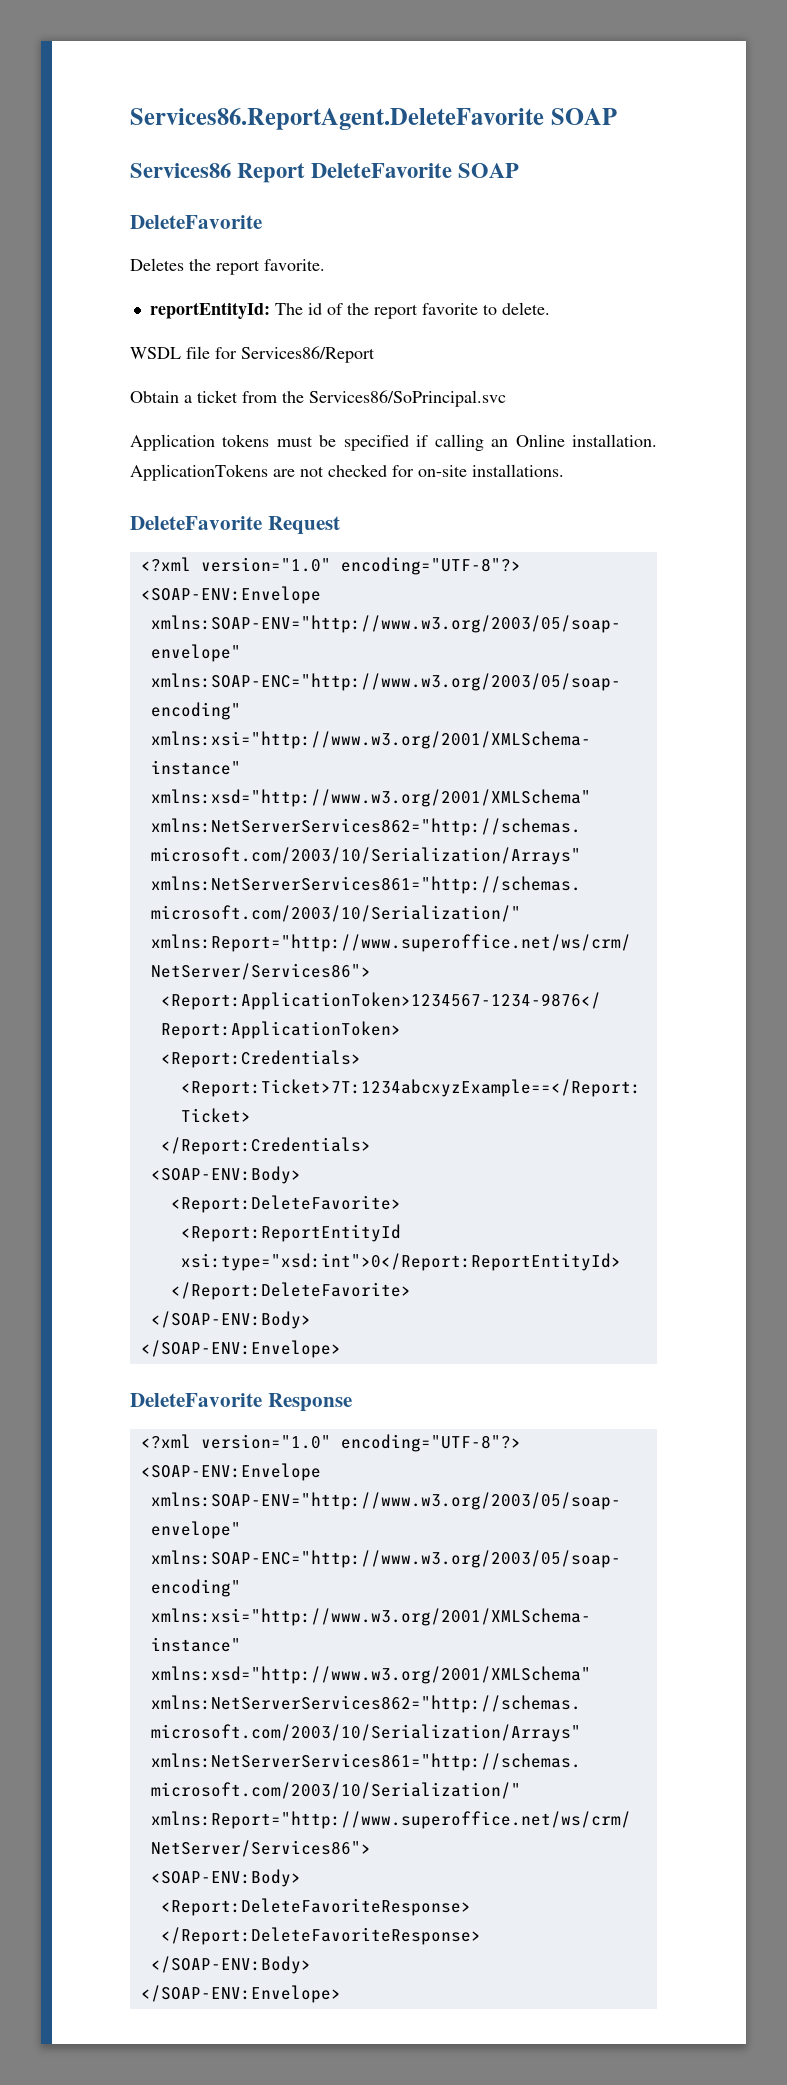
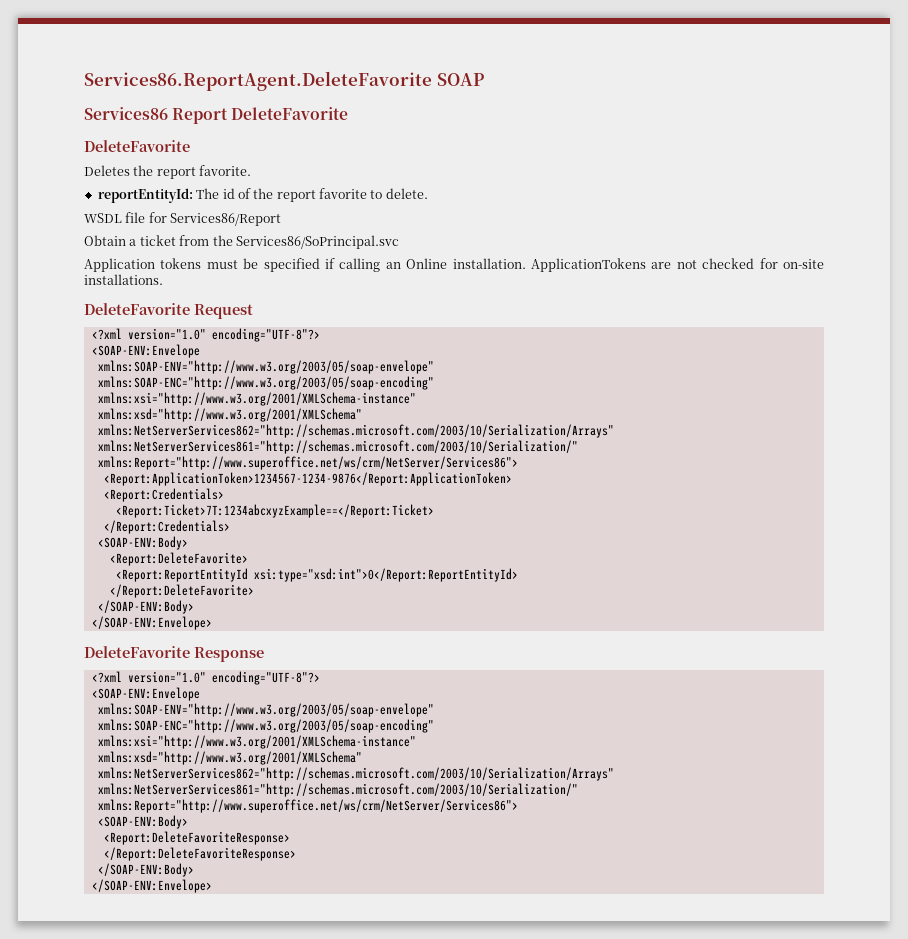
- Services86 Report DeleteFavorite SOAP
+ Services86 Report DeleteFavorite

